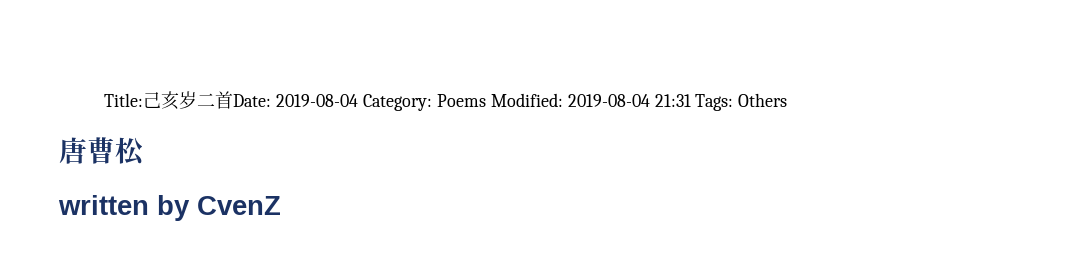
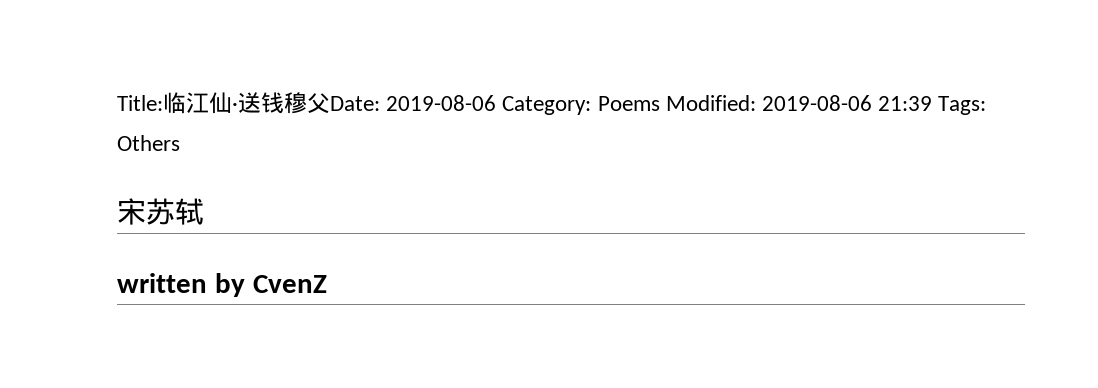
- Title:己亥岁二首Date: 2019-08-04 Category: Poems Modified: 2019-08-04 21:31 Tags: Others
+ Title:临江仙·送钱穆父Date: 2019-08-06 Category: Poems Modified: 2019-08-06 21:39 Tags: Others
- 唐曹松
+ 宋苏轼

